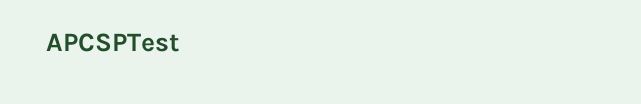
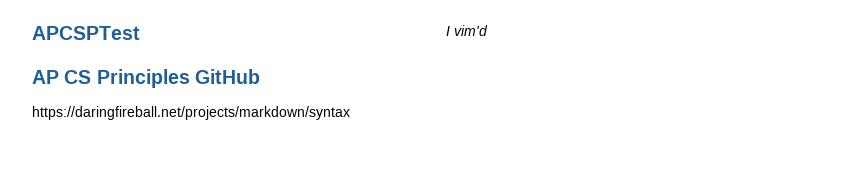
+ AP CS Principles GitHub
+ https://daringfireball.net/projects/markdown/syntax
+ I vim'd

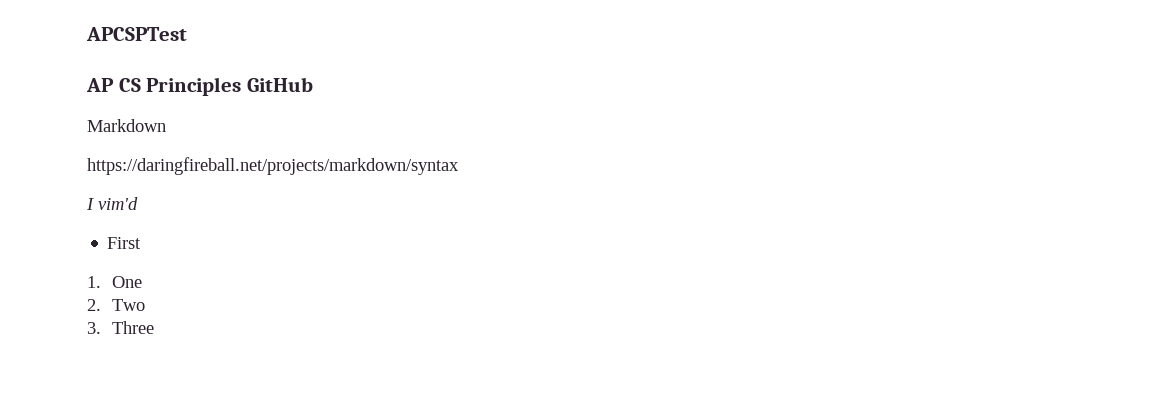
+ Markdown
+ First
+ 1. One
+ 2. Two
+ 3. Three

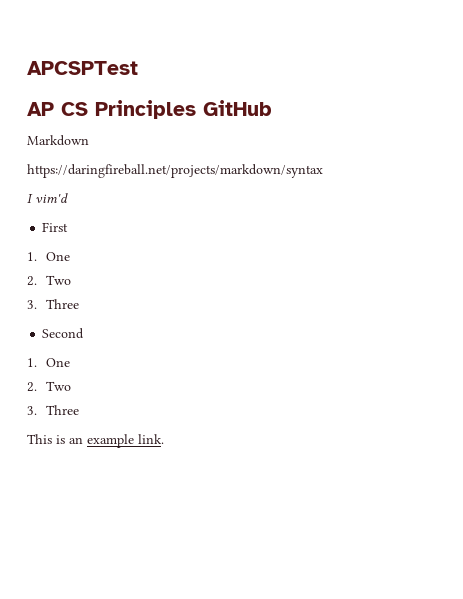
+ Second
+ 1. One
+ 2. Two
+ 3. Three
+ This is an example link.

